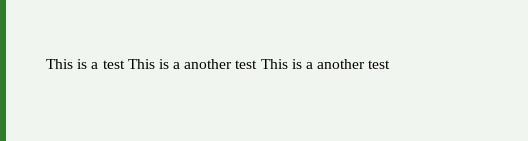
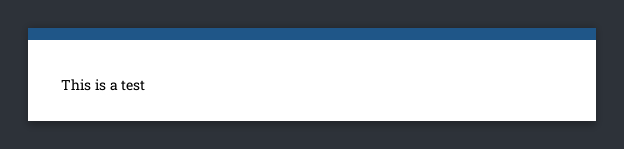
- This is a test This is a another test This is a another test
+ This is a test

